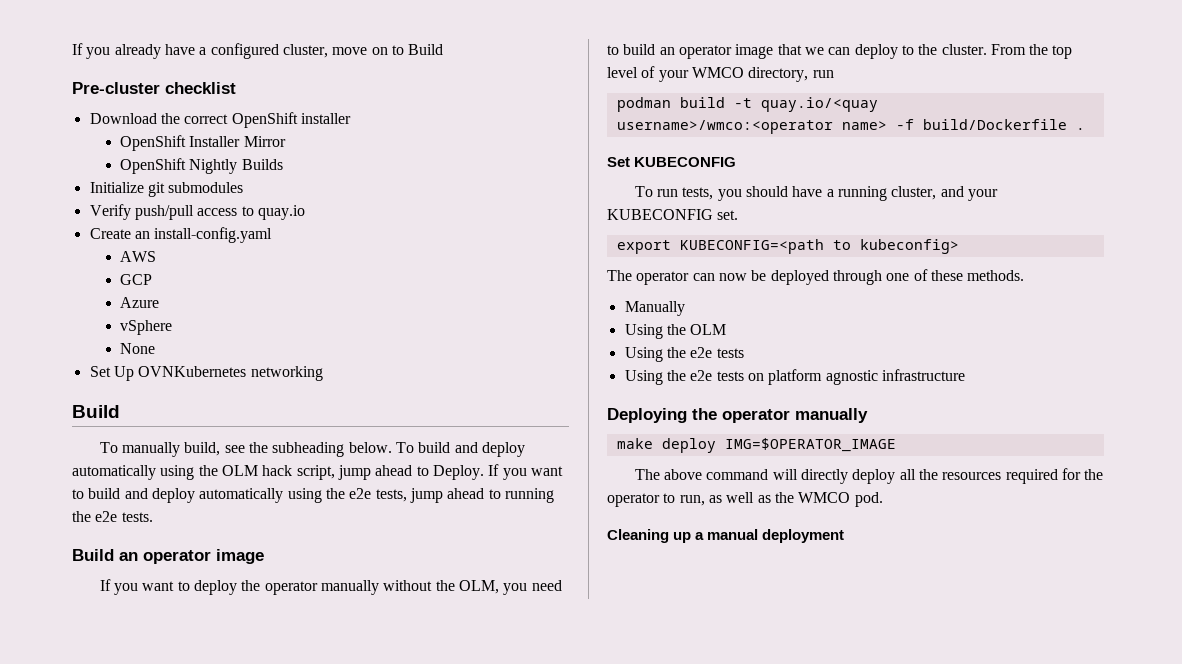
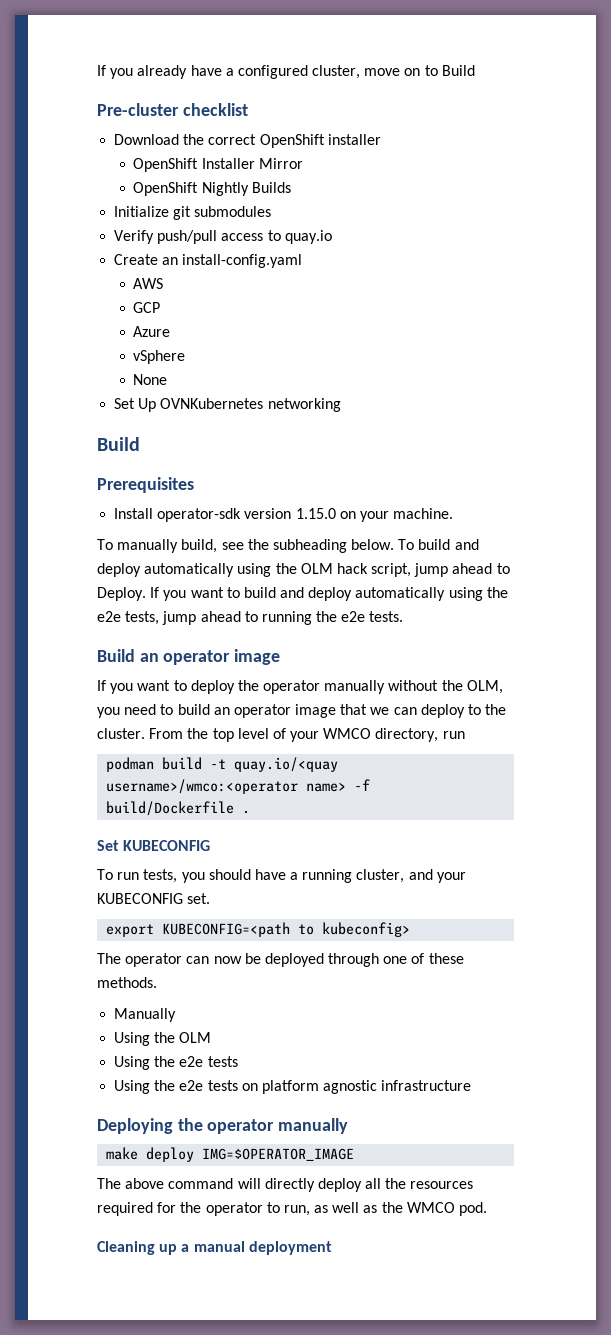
+ Prerequisites
+ Install operator-sdk version 1.15.0 on your machine.

